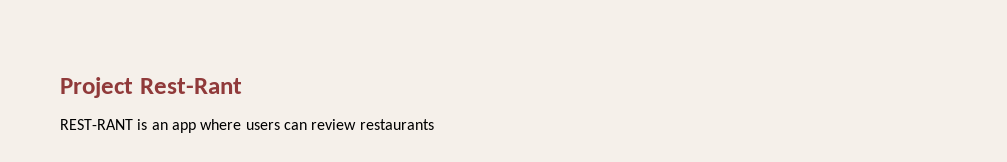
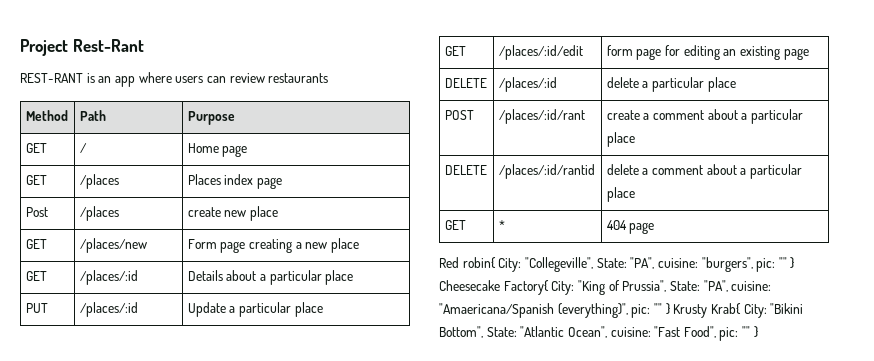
+ Method | Path | Purpose
+ GET | / | Home page
+ GET | /places | Places index page
+ Post | /places | create new place
+ GET | /places/new | Form page creating a new place
+ GET | /places/:id | Details about a particular place
+ PUT | /places/:id | Update a particular place
+ GET | /places/:id/edit | form page for editing an existing page
+ DELETE | /places/:id | delete a particular place
+ POST | /places/:id/rant | create a comment about a particular place
+ DELETE | /places/:id/rantid | delete a comment about a particular place
+ GET | * | 404 page
+ Red robin{ City: "Collegeville", State: "PA", cuisine: "burgers", pic: "" } Cheesecake Factory{ City: "King of Prussia", State: "PA", cuisine: "Amaericana/Spanish (everything)", pic: "" } Krusty Krab{ City: "Bikini Bottom", State: "Atlantic Ocean", cuisine: "Fast Food", pic: "" }

